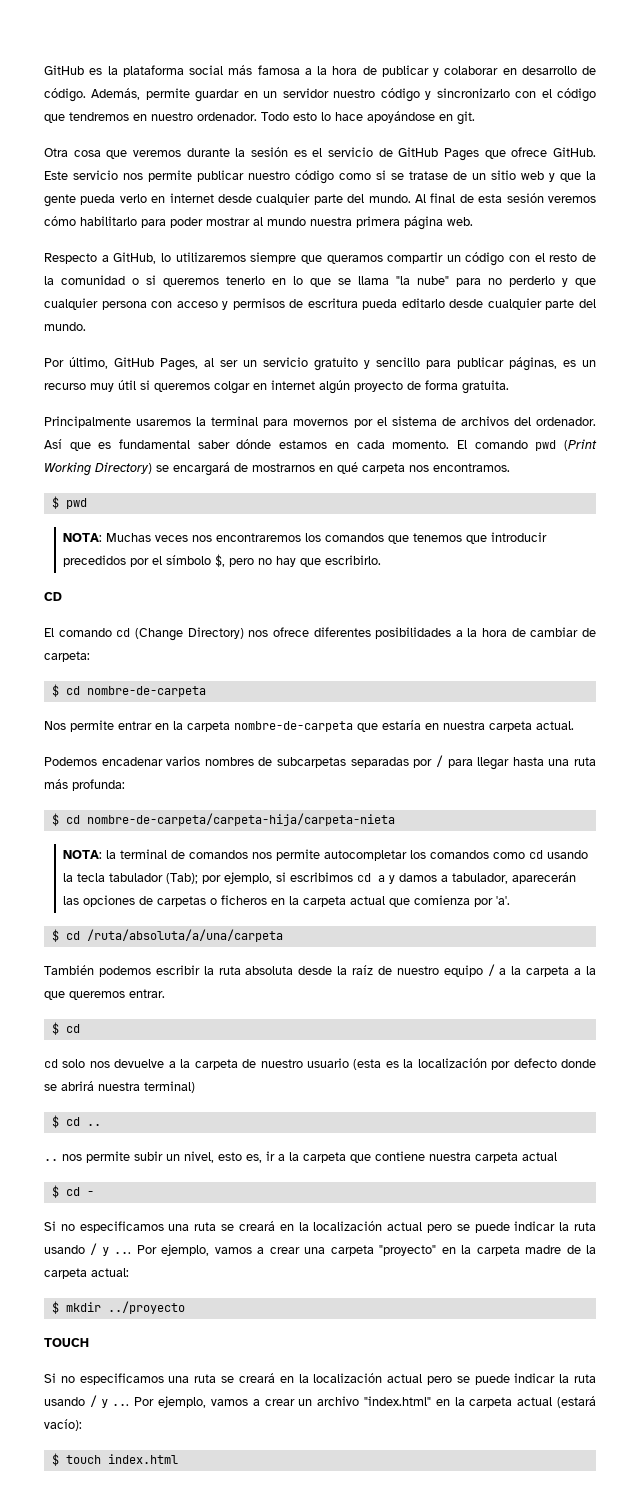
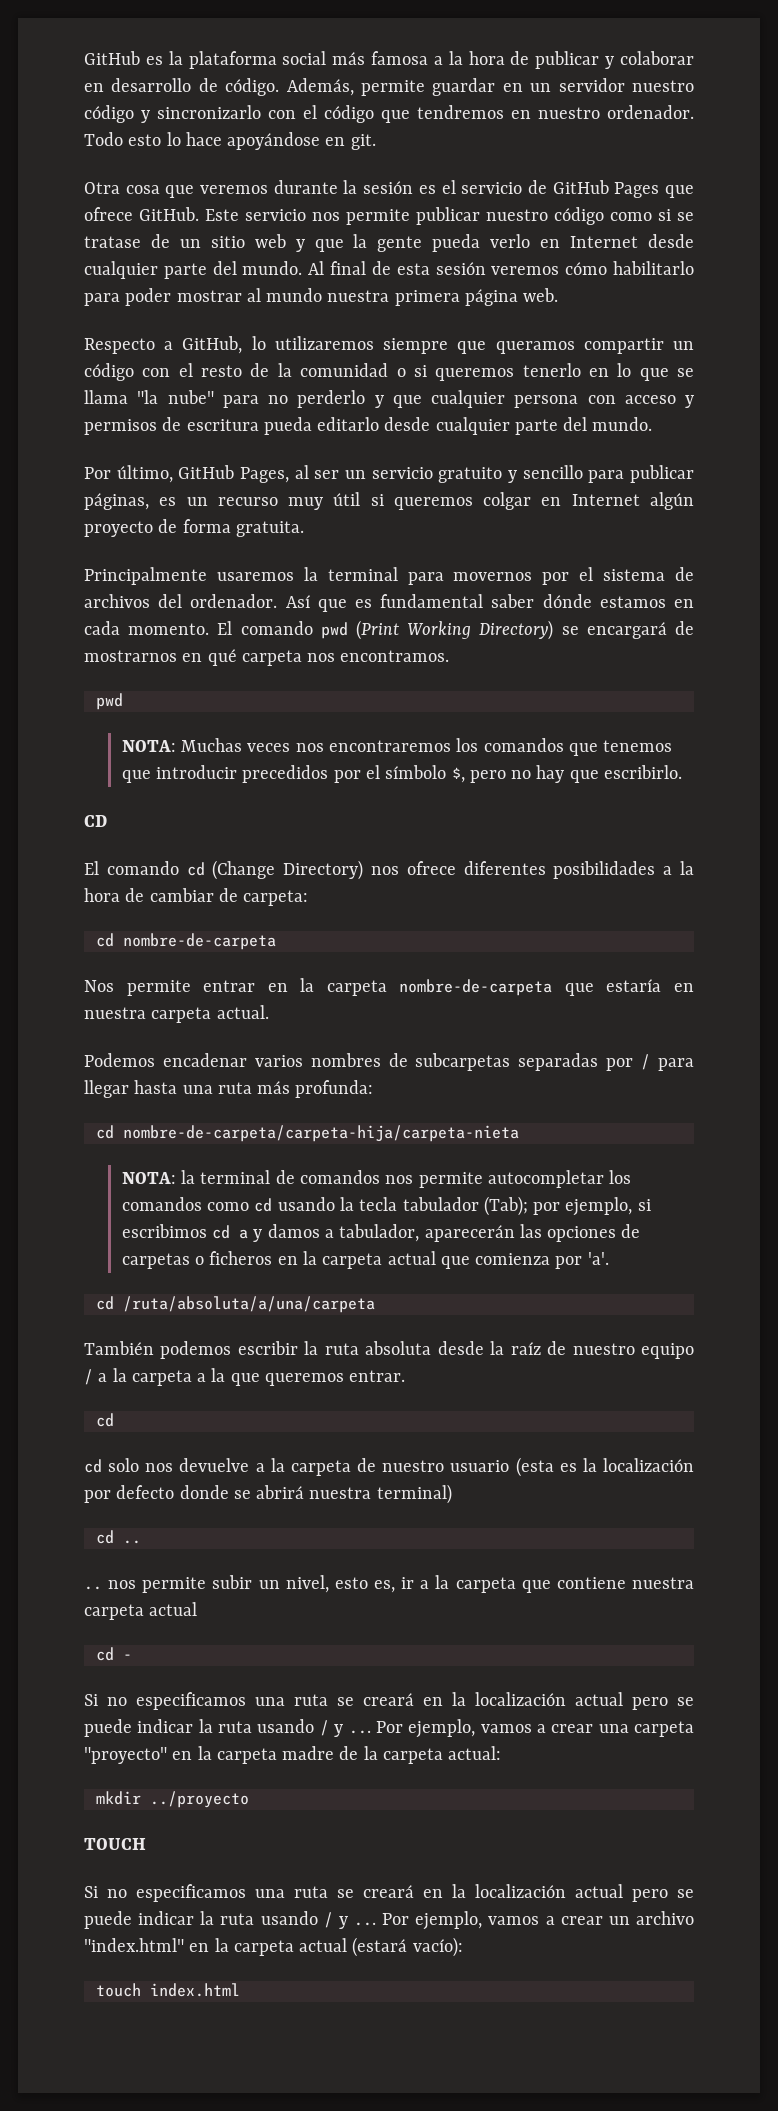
- Este servicio nos permite publicar nuestro código como si se tratase de un sitio web y que la gente pueda verlo en internet desde cualquier parte del mundo.
+ Este servicio nos permite publicar nuestro código como si se tratase de un sitio web y que la gente pueda verlo en Internet desde cualquier parte del mundo.
- Por último, GitHub Pages, al ser un servicio gratuito y sencillo para publicar páginas, es un recurso muy útil si queremos colgar en internet algún proyecto de forma gratuita.
+ Por último, GitHub Pages, al ser un servicio gratuito y sencillo para publicar páginas, es un recurso muy útil si queremos colgar en Internet algún proyecto de forma gratuita.
  El comando pwd (Print Working Directory) se encargará de mostrarnos en qué carpeta nos encontramos.
- $ pwd
+ pwd
- $ cd nombre-de-carpeta
+ cd nombre-de-carpeta
- $ cd nombre-de-carpeta/carpeta-hija/carpeta-nieta
+ cd nombre-de-carpeta/carpeta-hija/carpeta-nieta
- $ cd /ruta/absoluta/a/una/carpeta
+ cd /ruta/absoluta/a/una/carpeta
  También podemos escribir la ruta absoluta desde la raíz de nuestro equipo / a la carpeta a la que queremos entrar.
- $ cd
+ cd
- $ cd ..
+ cd ..
- $ cd -
+ cd -
- $ mkdir ../proyecto
+ mkdir ../proyecto
- $ touch index.html
+ touch index.html

